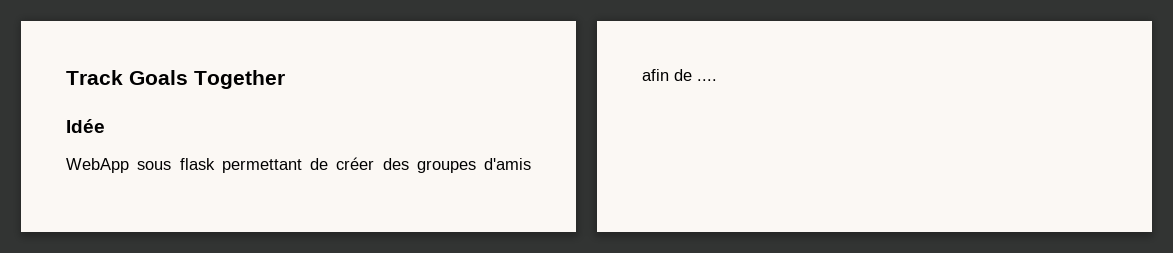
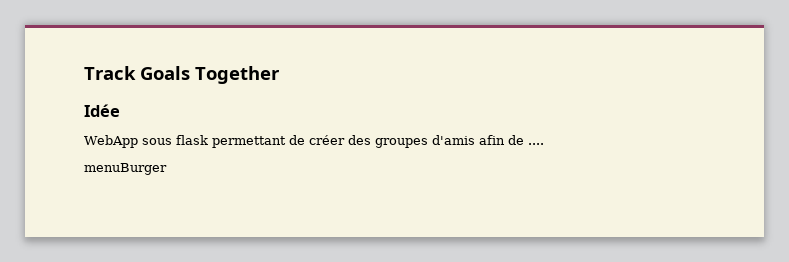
+ menuBurger

